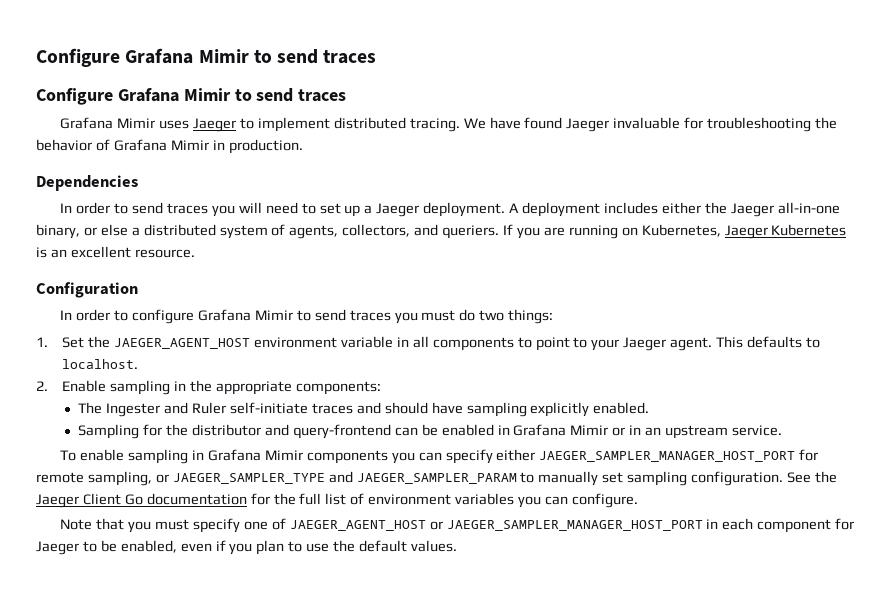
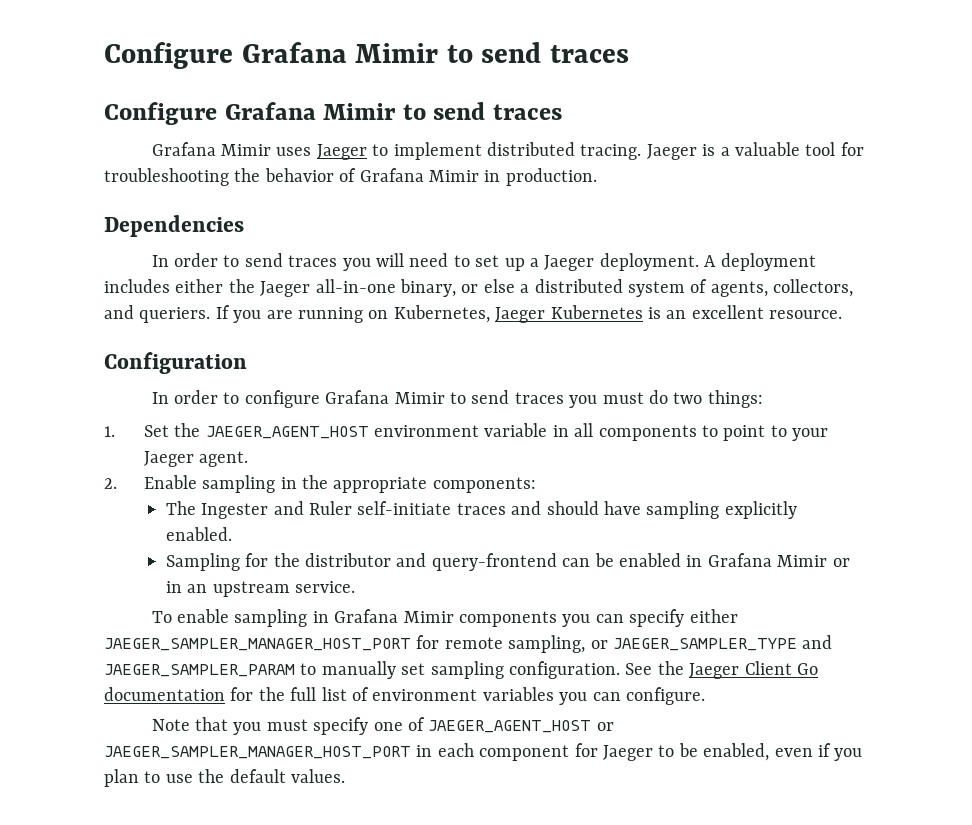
- We have found Jaeger invaluable for troubleshooting the behavior of Grafana Mimir in production.
+ Jaeger is a valuable tool for troubleshooting the behavior of Grafana Mimir in production.
- This defaults to localhost.

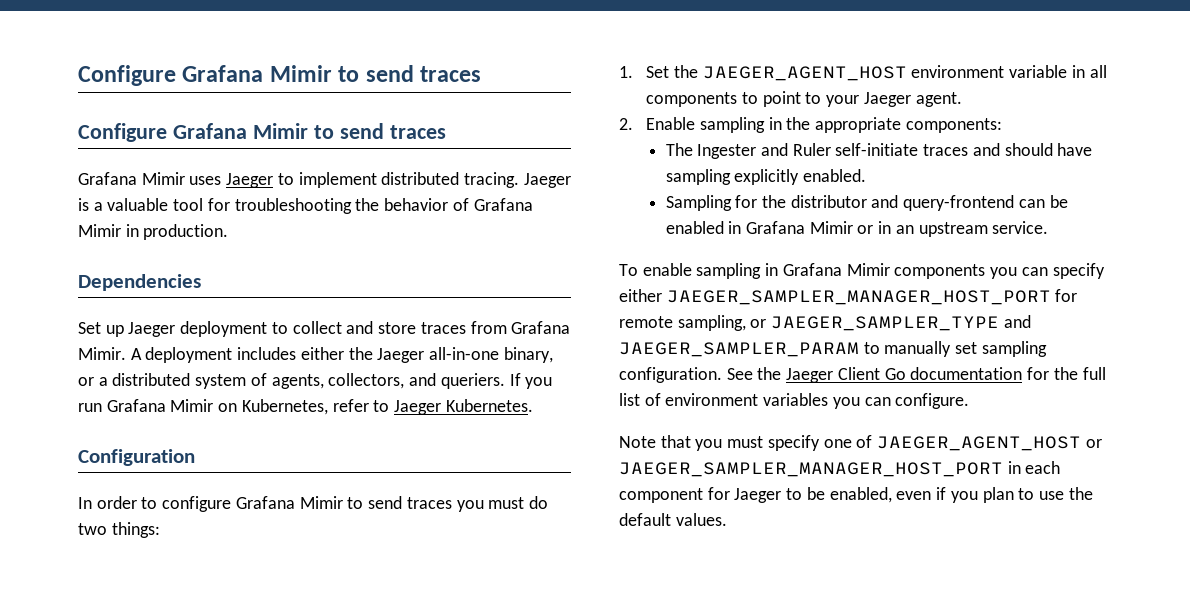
- In order to send traces you will need to set up a Jaeger deployment.
+ Set up Jaeger deployment to collect and store traces from Grafana Mimir.
- A deployment includes either the Jaeger all-in-one binary, or else a distributed system of agents, collectors, and queriers.
+ A deployment includes either the Jaeger all-in-one binary, or a distributed system of agents, collectors, and queriers.
- If you are running on Kubernetes, Jaeger Kubernetes is an excellent resource.
+ If you run Grafana Mimir on Kubernetes, refer to Jaeger Kubernetes.

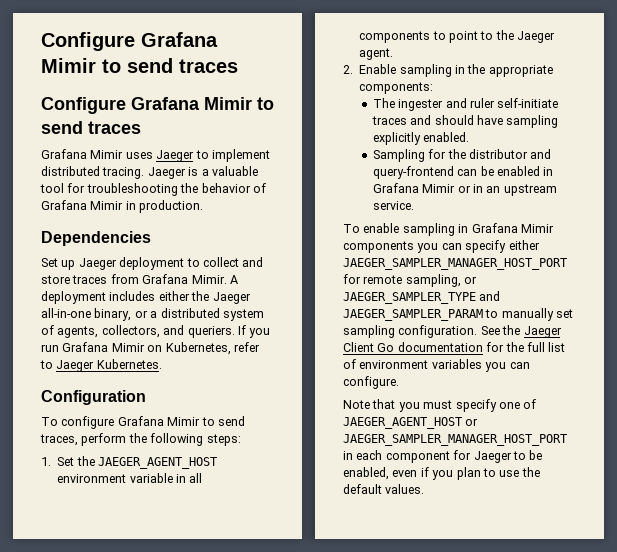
- In order to configure Grafana Mimir to send traces you must do two things:
+ To configure Grafana Mimir to send traces, perform the following steps:
- 1. Set the JAEGER_AGENT_HOST environment variable in all components to point to your Jaeger agent.
+ 1. Set the JAEGER_AGENT_HOST environment variable in all components to point to the Jaeger agent.
- The Ingester and Ruler self-initiate traces and should have sampling explicitly enabled.
+ The ingester and ruler self-initiate traces and should have sampling explicitly enabled.

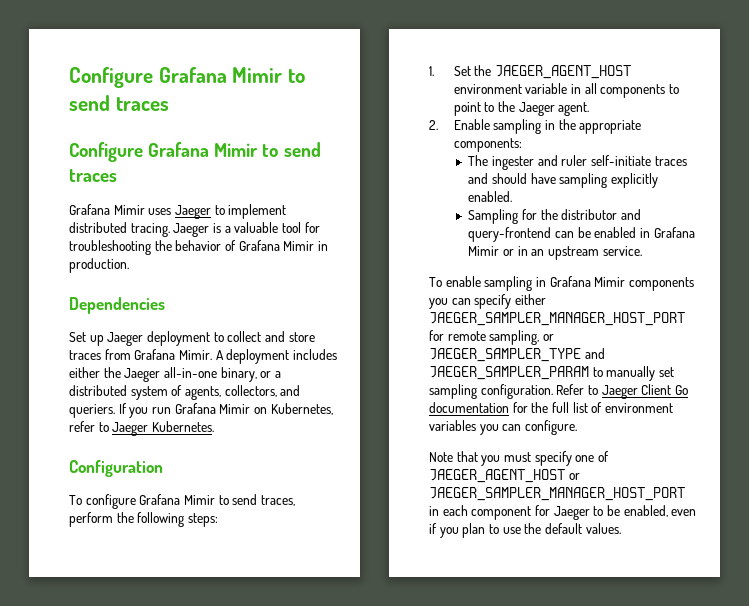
- See the Jaeger Client Go documentation for the full list of environment variables you can configure.
+ Refer to Jaeger Client Go documentation for the full list of environment variables you can configure.

